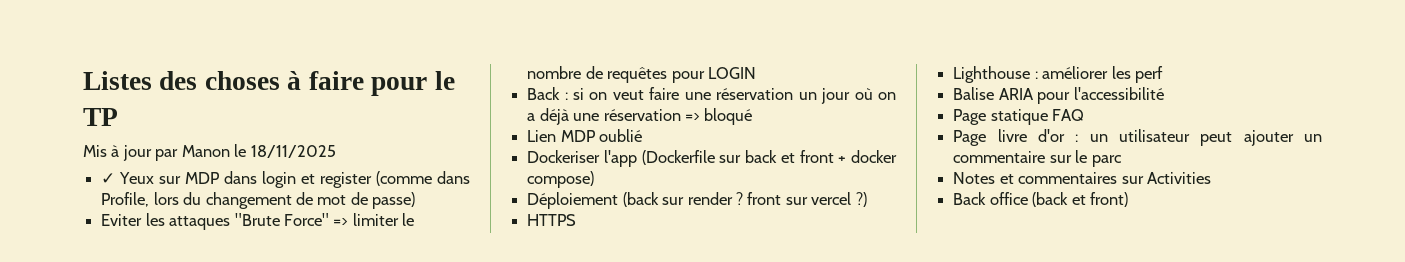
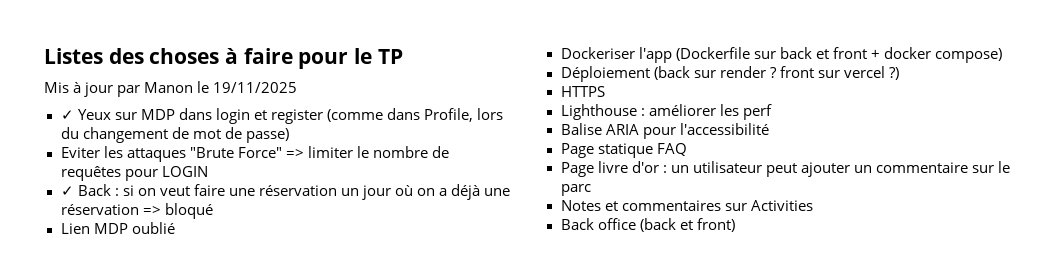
- Mis à jour par Manon le 18/11/2025
+ Mis à jour par Manon le 19/11/2025
- Back : si on veut faire une réservation un jour où on a déjà une réservation => bloqué
+ ✓ Back : si on veut faire une réservation un jour où on a déjà une réservation => bloqué

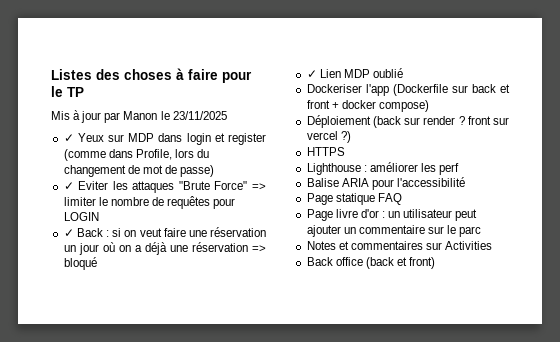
- Mis à jour par Manon le 19/11/2025
+ Mis à jour par Manon le 23/11/2025
- Eviter les attaques "Brute Force" => limiter le nombre de requêtes pour LOGIN
+ ✓ Eviter les attaques "Brute Force" => limiter le nombre de requêtes pour LOGIN
- Lien MDP oublié
+ ✓ Lien MDP oublié

